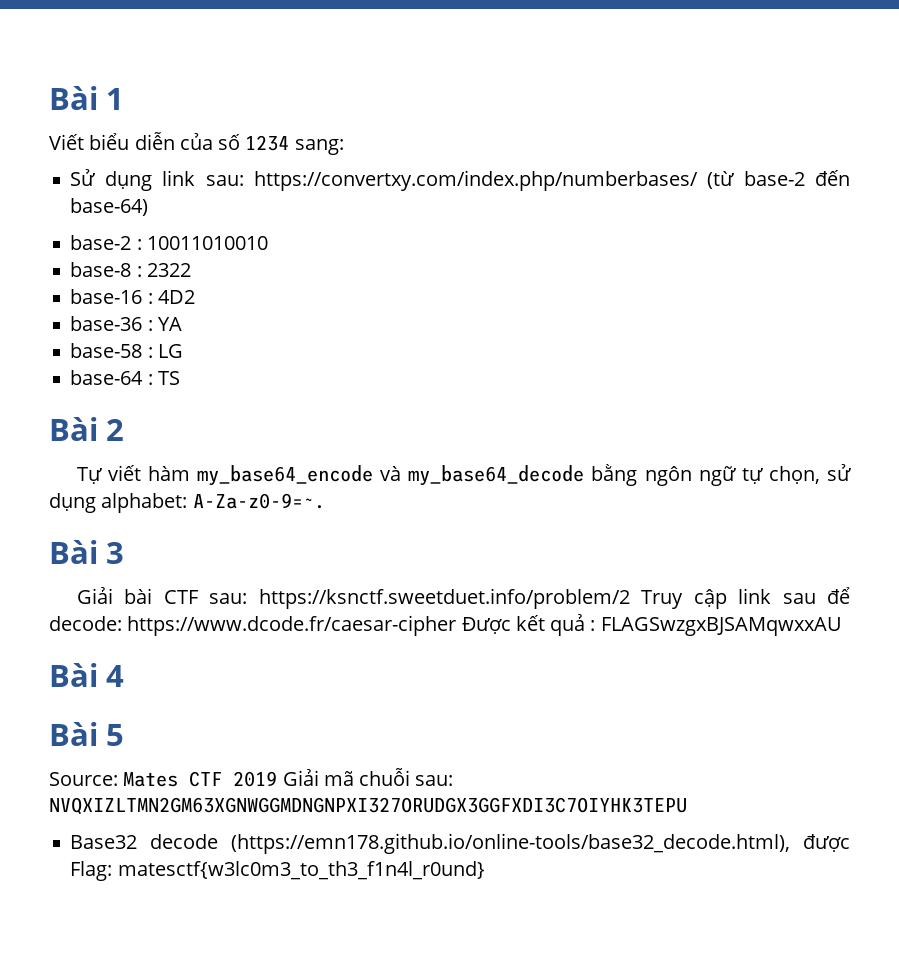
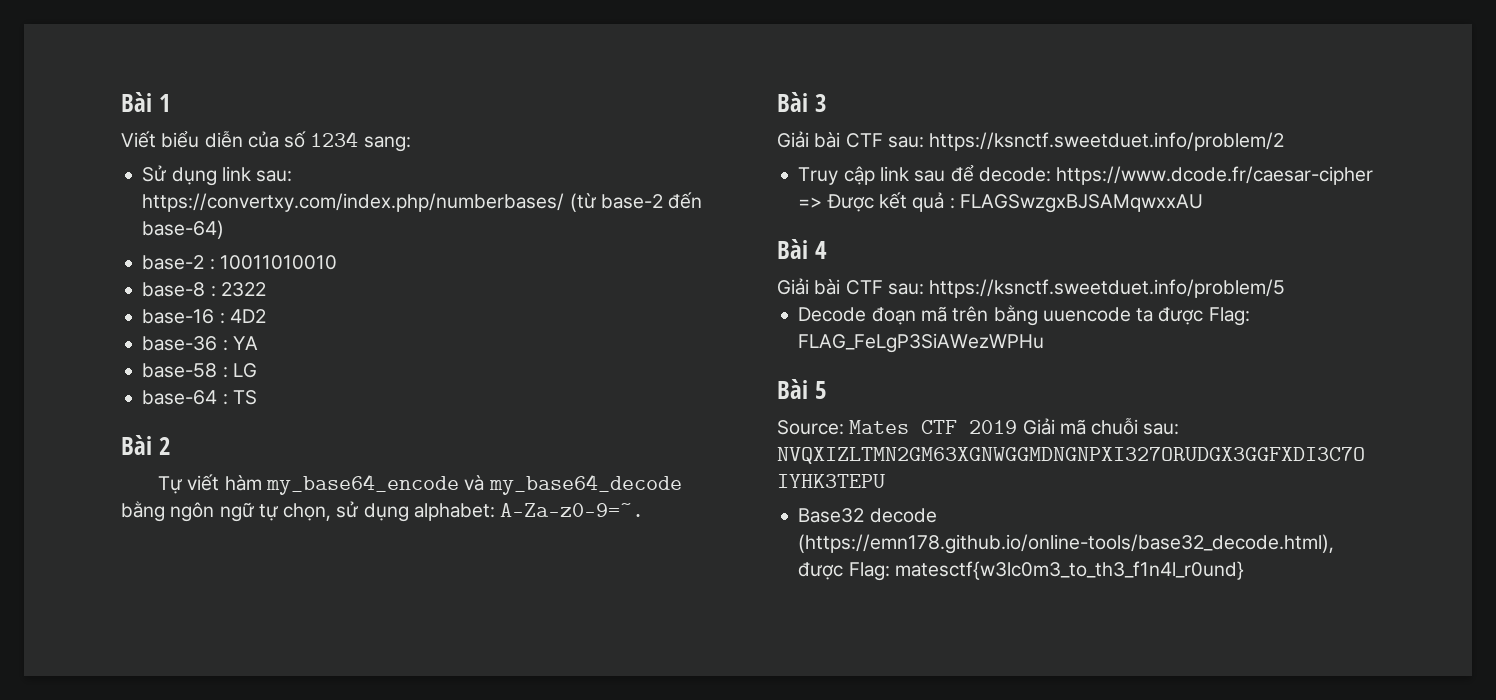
- Giải bài CTF sau: https://ksnctf.sweetduet.info/problem/2 Truy cập link sau để decode: https://www.dcode.fr/caesar-cipher Được kết quả : FLAGSwzgxBJSAMqwxxAU
+ Giải bài CTF sau: https://ksnctf.sweetduet.info/problem/2
+ Truy cập link sau để decode: https://www.dcode.fr/caesar-cipher => Được kết quả : FLAGSwzgxBJSAMqwxxAU
+ Giải bài CTF sau: https://ksnctf.sweetduet.info/problem/5
+ Decode đoạn mã trên bằng uuencode ta được Flag: FLAG_FeLgP3SiAWezWPHu

